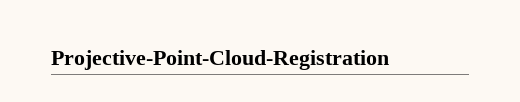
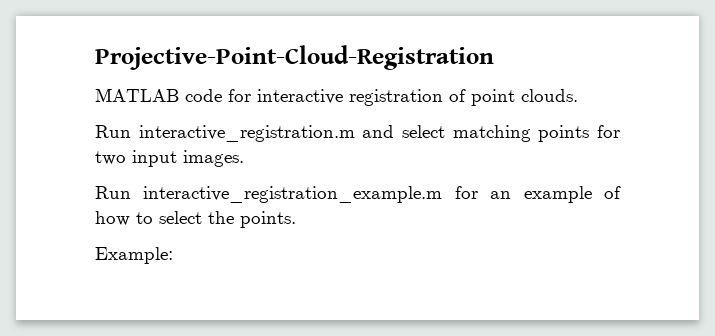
+ MATLAB code for interactive registration of point clouds.
+ Run interactive_registration.m and select matching points for two input images.
+ Run interactive_registration_example.m for an example of how to select the points.
+ Example:

